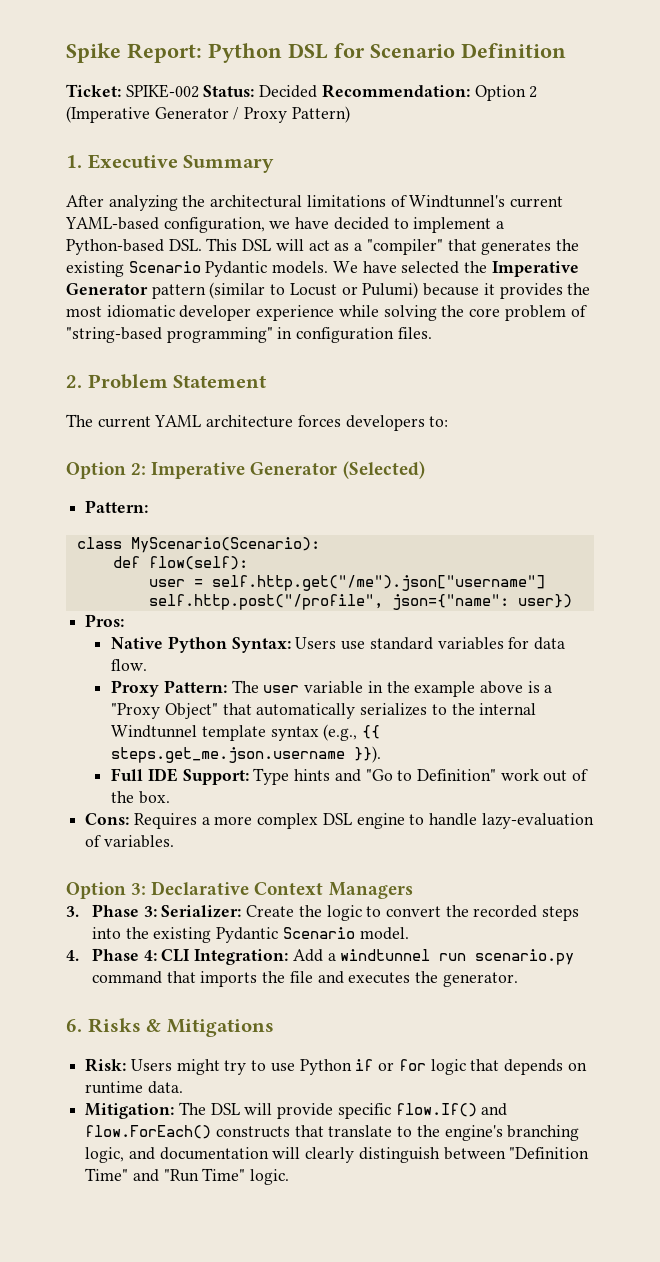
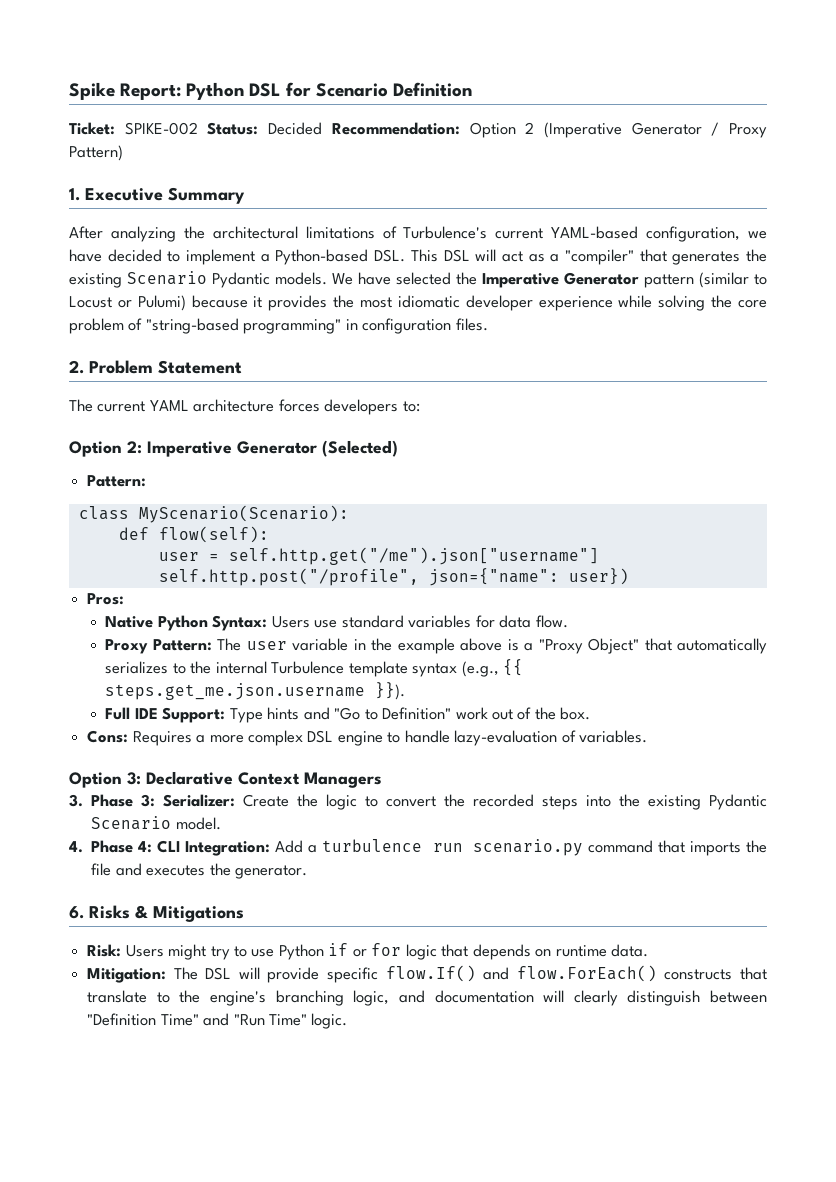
- After analyzing the architectural limitations of Windtunnel's current YAML-based configuration, we have decided to implement a Python-based DSL. This DSL will act as a "compiler" that generates the existing Scenario Pydantic models.
+ After analyzing the architectural limitations of Turbulence's current YAML-based configuration, we have decided to implement a Python-based DSL. This DSL will act as a "compiler" that generates the existing Scenario Pydantic models.
- Proxy Pattern: The user variable in the example above is a "Proxy Object" that automatically serializes to the internal Windtunnel template syntax (e.g., {{ steps.get_me.json.username }}).
+ Proxy Pattern: The user variable in the example above is a "Proxy Object" that automatically serializes to the internal Turbulence template syntax (e.g., {{ steps.get_me.json.username }}).
- 4. Phase 4: CLI Integration: Add a windtunnel run scenario.py command that imports the file and executes the generator.
+ 4. Phase 4: CLI Integration: Add a turbulence run scenario.py command that imports the file and executes the generator.

